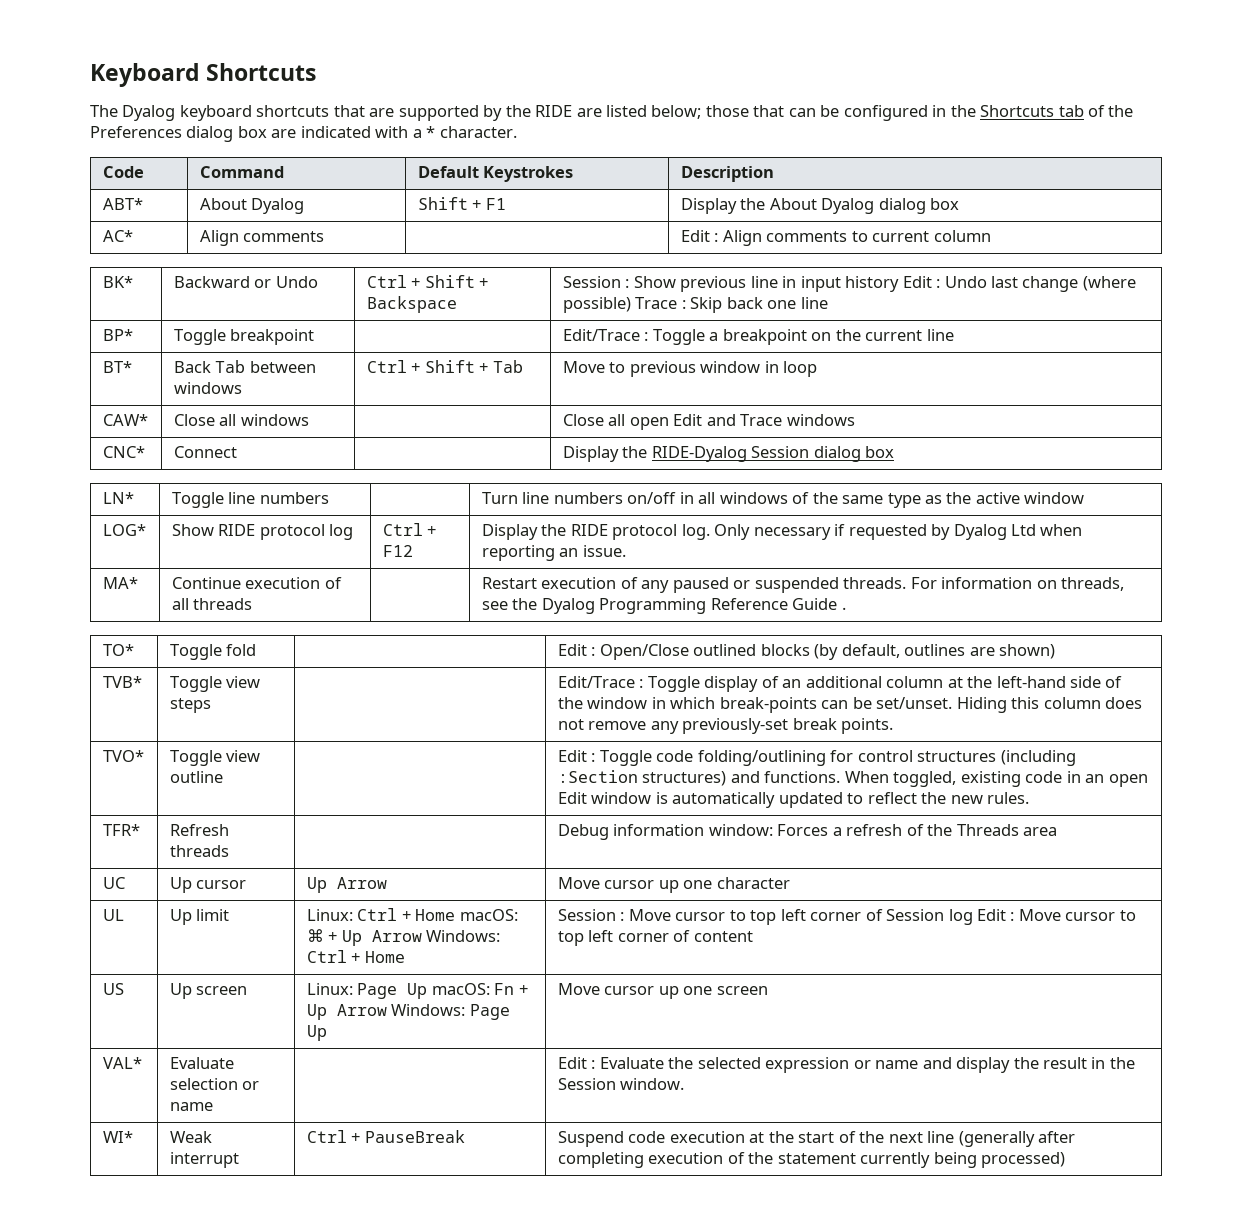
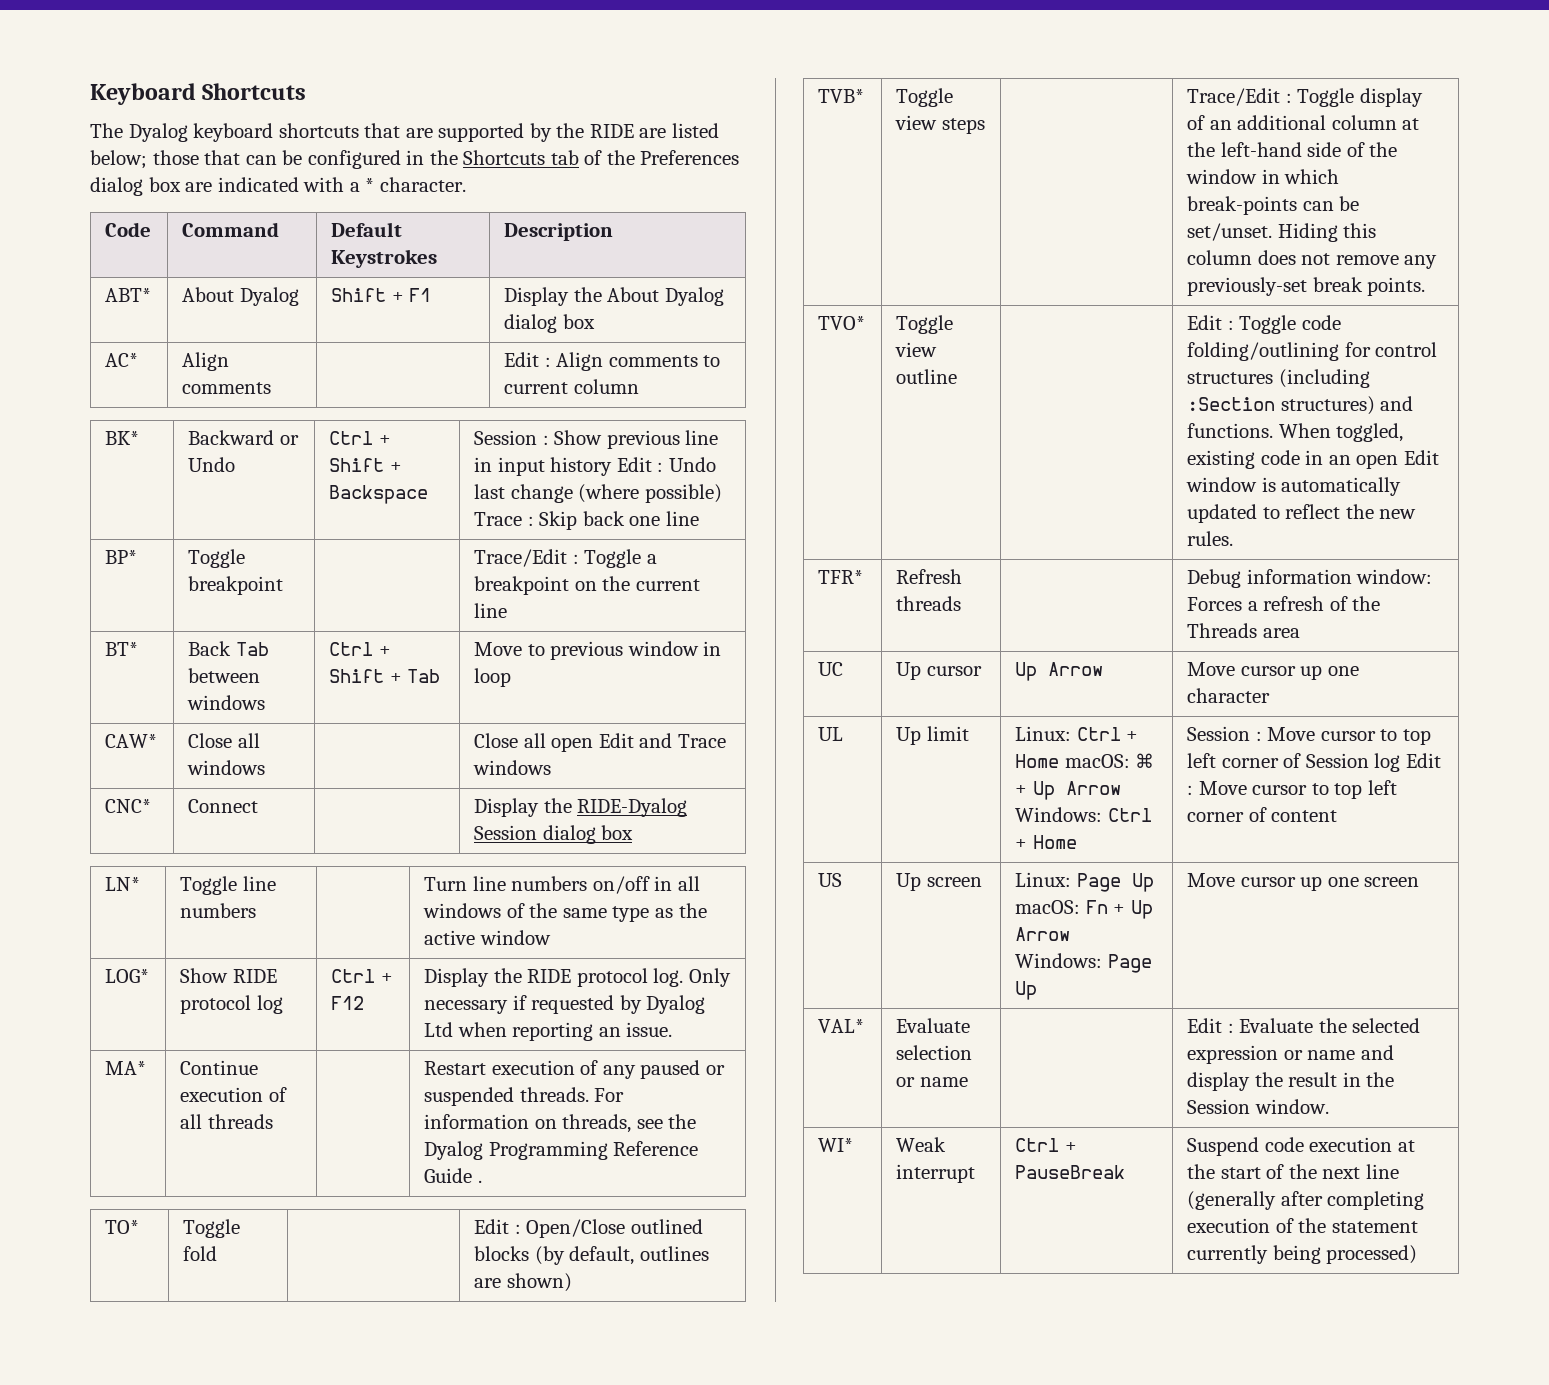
- BP* | Toggle breakpoint | | Edit/Trace : Toggle a breakpoint on the current line
+ BP* | Toggle breakpoint | | Trace/Edit : Toggle a breakpoint on the current line
- TVB* | Toggle view steps | | Edit/Trace : Toggle display of an additional column at the left-hand side of the window in which break-points can be set/unset. Hiding this column does not remove any previously-set break points.
+ TVB* | Toggle view steps | | Trace/Edit : Toggle display of an additional column at the left-hand side of the window in which break-points can be set/unset. Hiding this column does not remove any previously-set break points.

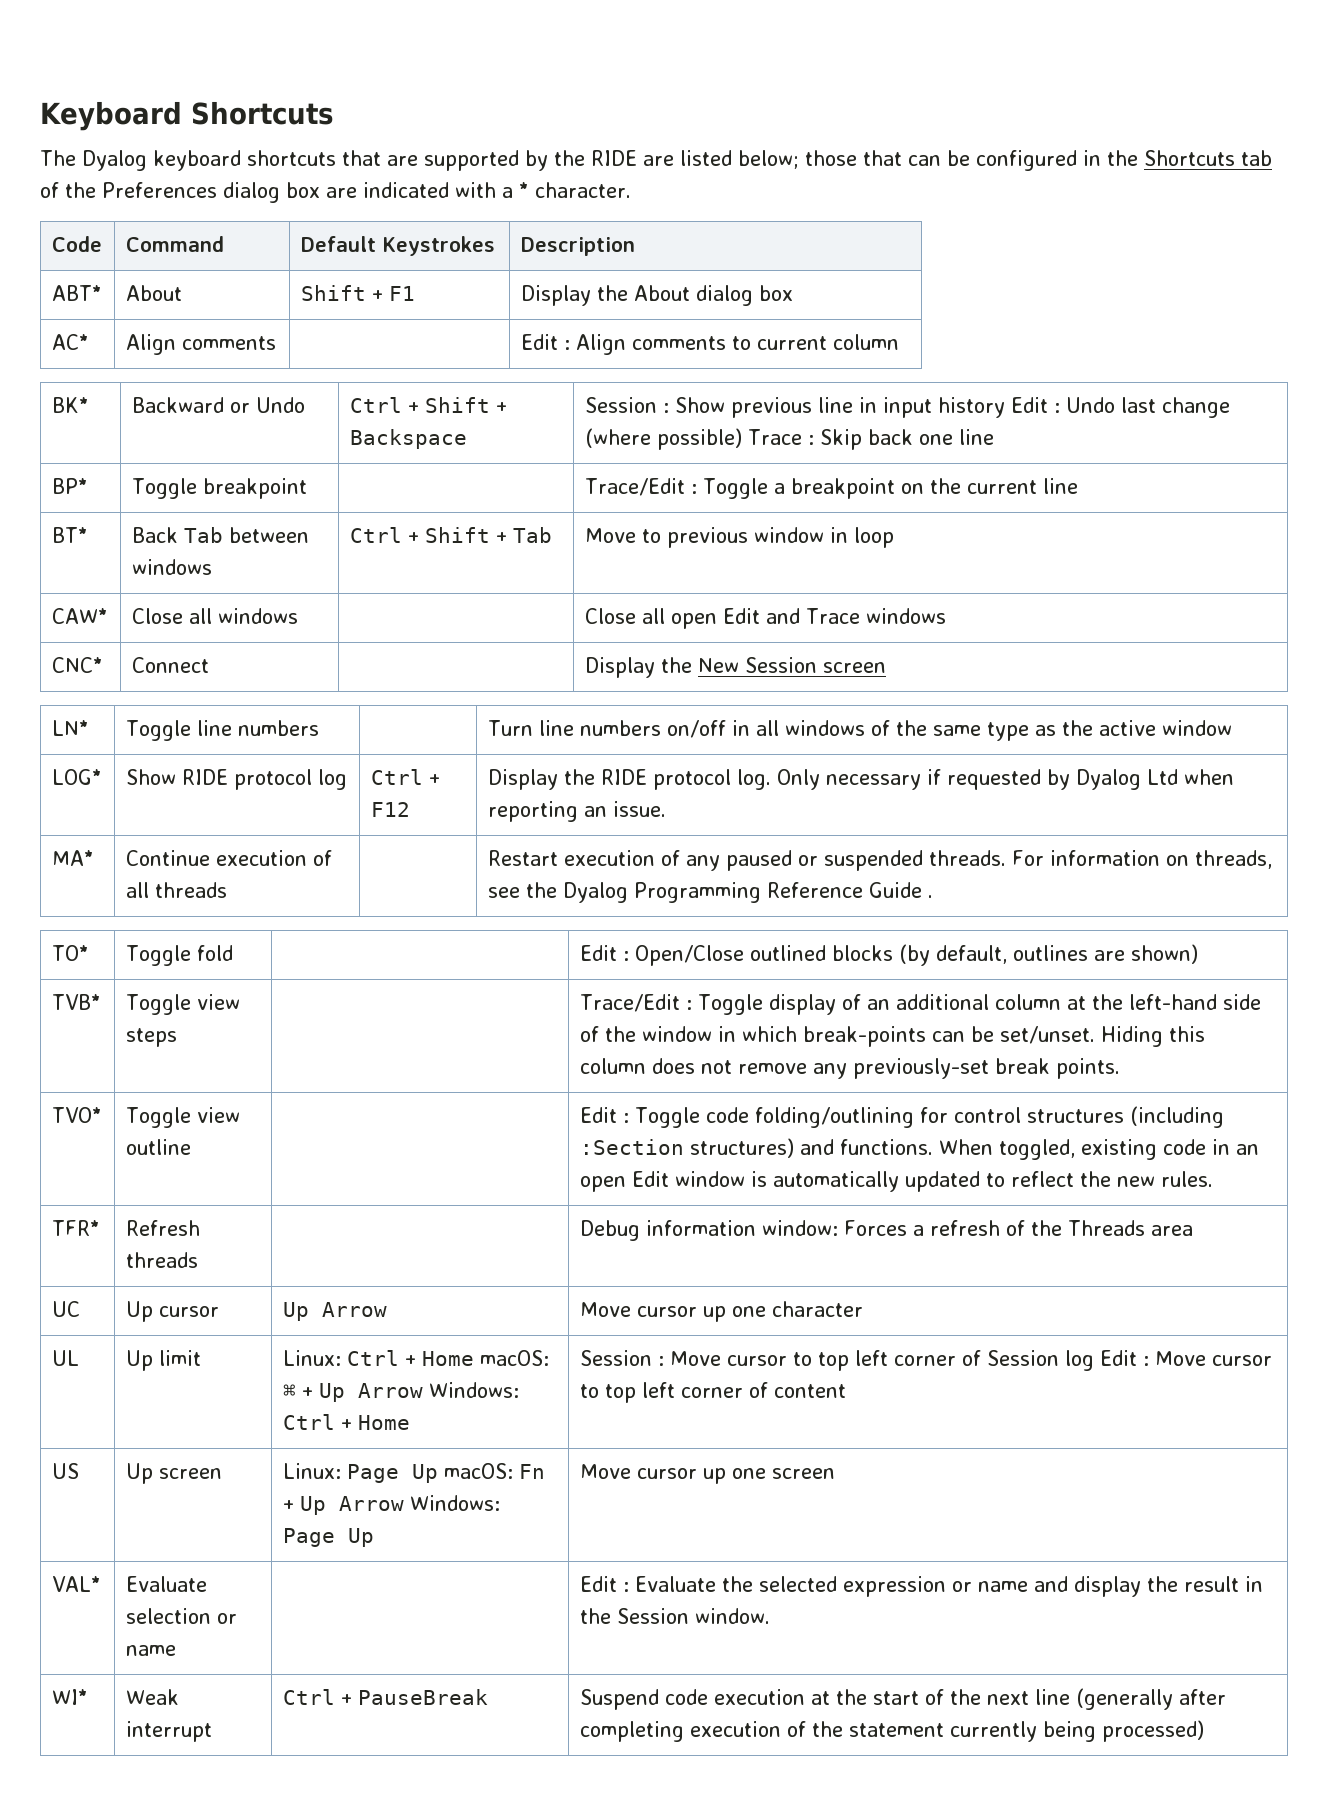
- ABT* | About Dyalog | Shift + F1 | Display the About Dyalog dialog box
+ ABT* | About | Shift + F1 | Display the About dialog box
- CNC* | Connect | | Display the RIDE-Dyalog Session dialog box
+ CNC* | Connect | | Display the New Session screen

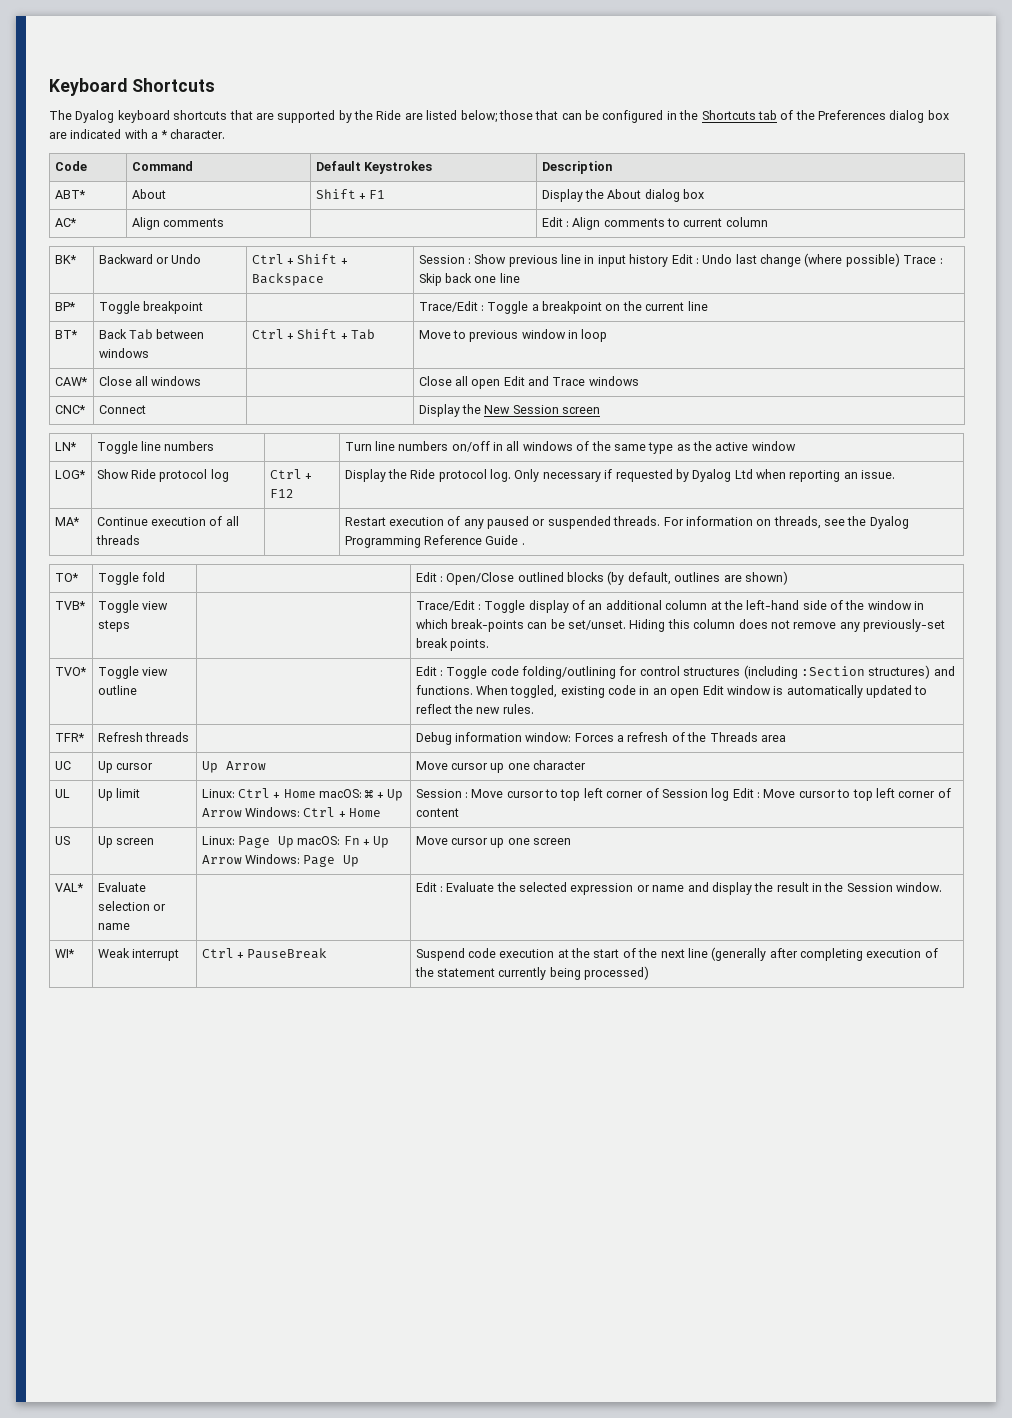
- The Dyalog keyboard shortcuts that are supported by the RIDE are listed below; those that can be configured in the Shortcuts tab of the Preferences dialog box are indicated with a * character.
+ The Dyalog keyboard shortcuts that are supported by the Ride are listed below; those that can be configured in the Shortcuts tab of the Preferences dialog box are indicated with a * character.
- LOG* | Show RIDE protocol log | Ctrl + F12 | Display the RIDE protocol log. Only necessary if requested by Dyalog Ltd when reporting an issue.
+ LOG* | Show Ride protocol log | Ctrl + F12 | Display the Ride protocol log. Only necessary if requested by Dyalog Ltd when reporting an issue.

